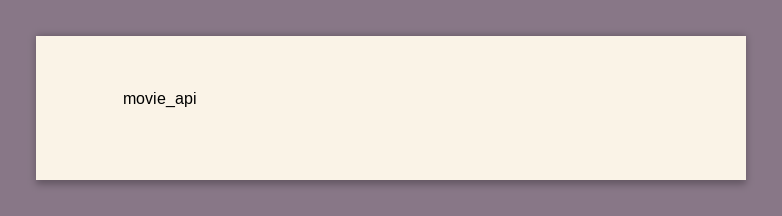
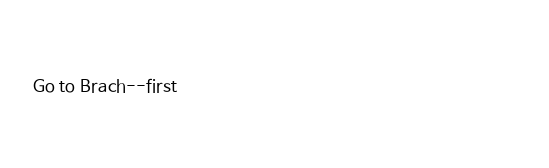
- movie_api
+ Go to Brach--first

